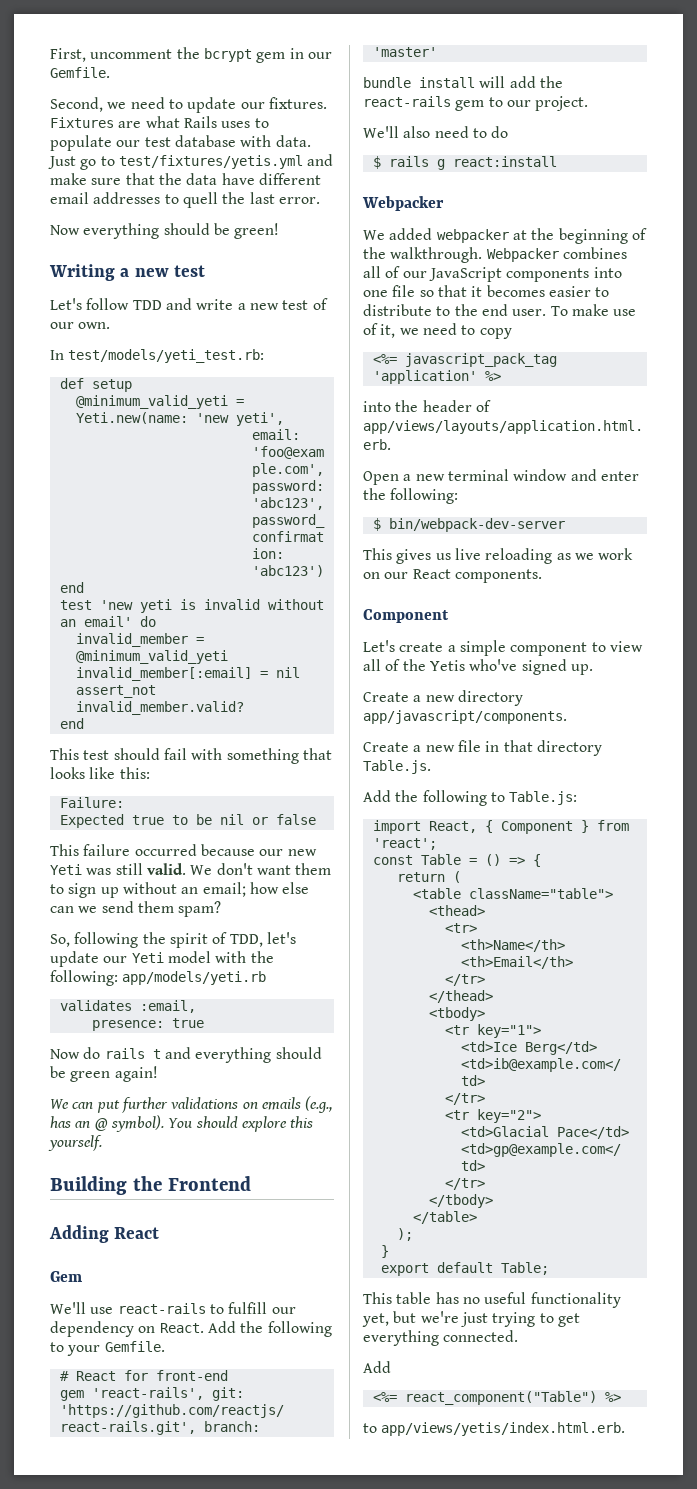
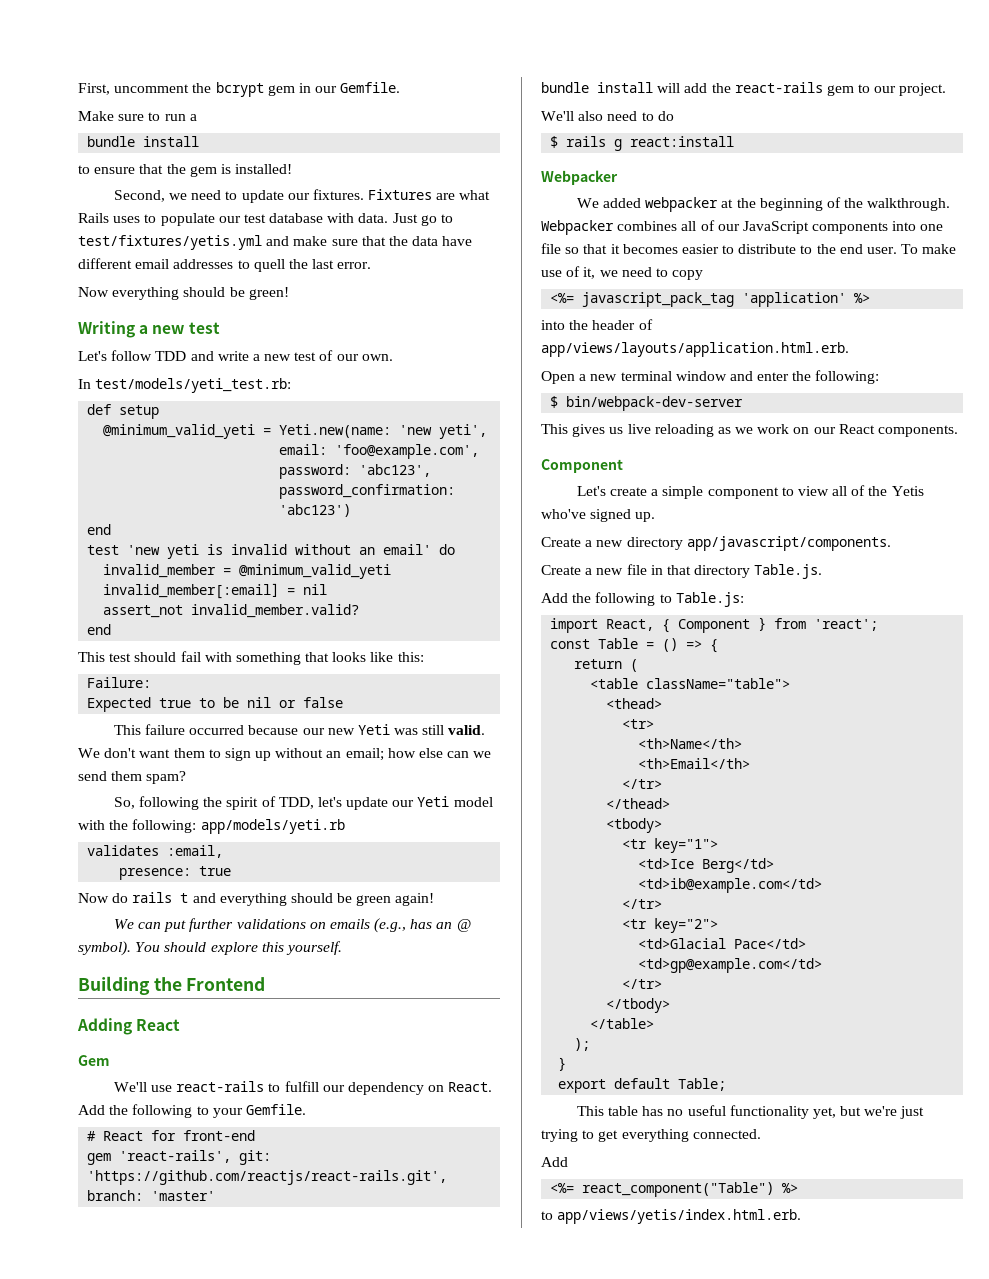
+ Make sure to run a
+ bundle install
+ to ensure that the gem is installed!

